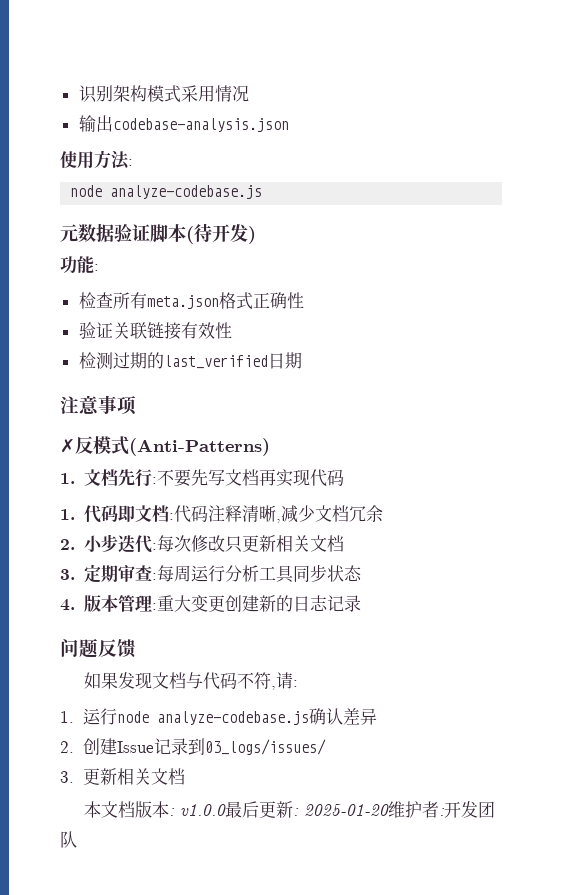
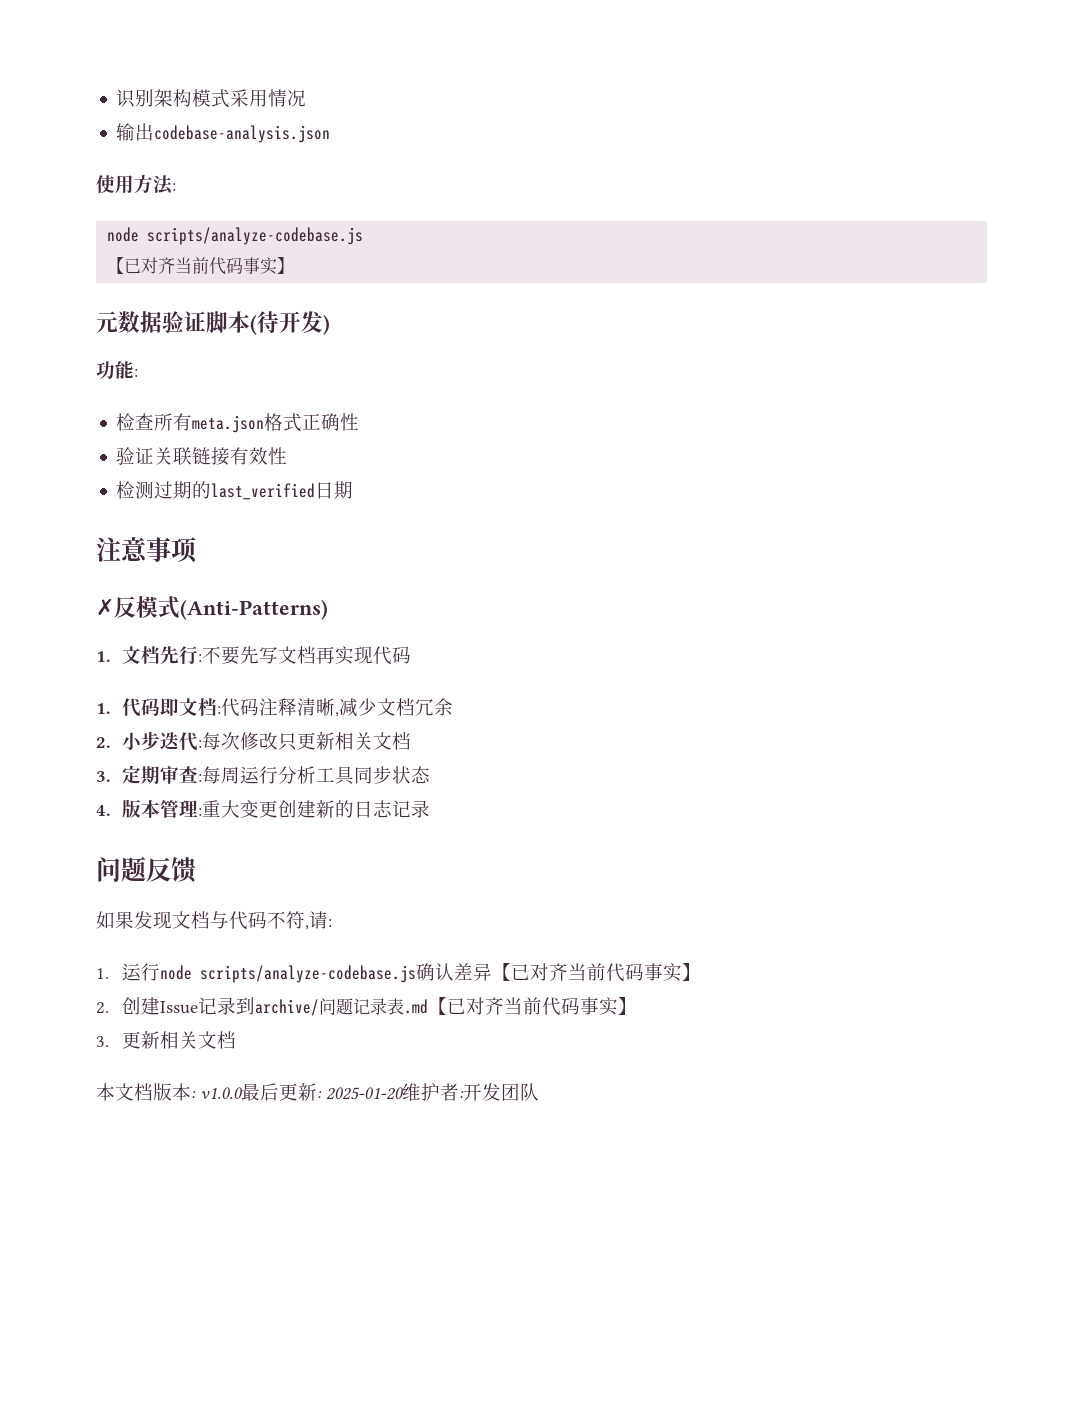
  使用方法:
- node analyze-codebase.js
+ node scripts/analyze-codebase.js
+ 【已对齐当前代码事实】
- 1.运行node analyze-codebase.js确认差异
+ 1.运行node scripts/analyze-codebase.js确认差异【已对齐当前代码事实】
- 2.创建Issue记录到03_logs/issues/
+ 2.创建Issue记录到archive/问题记录表.md【已对齐当前代码事实】

